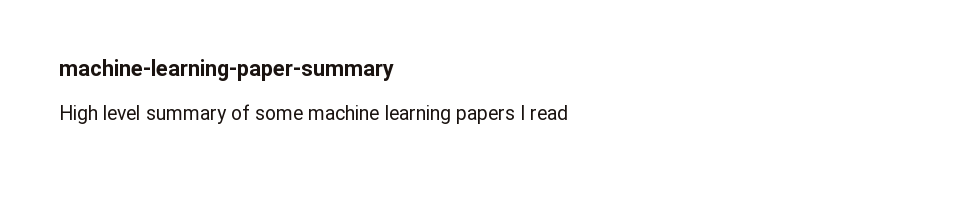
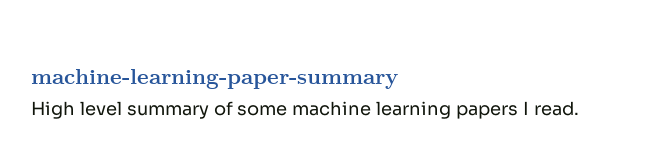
- High level summary of some machine learning papers I read
+ High level summary of some machine learning papers I read.

